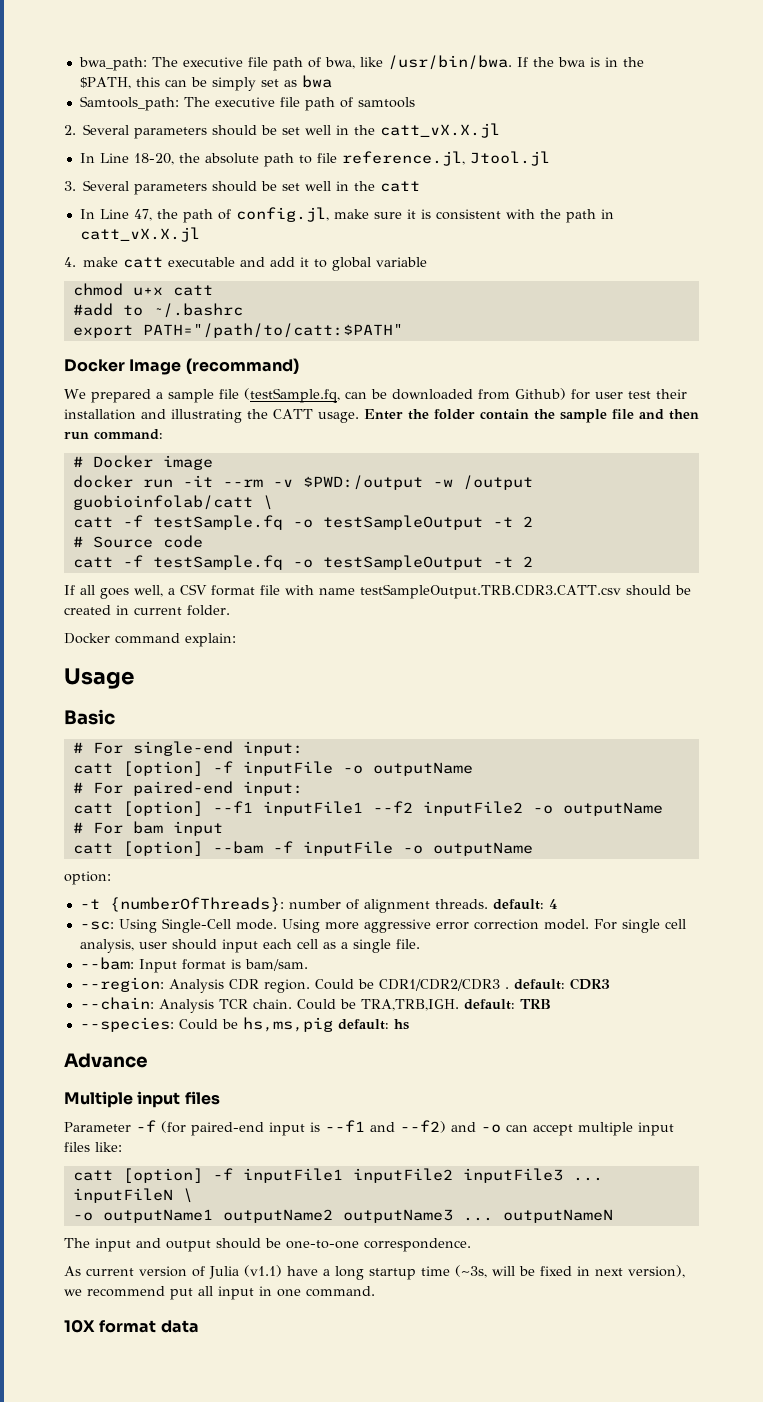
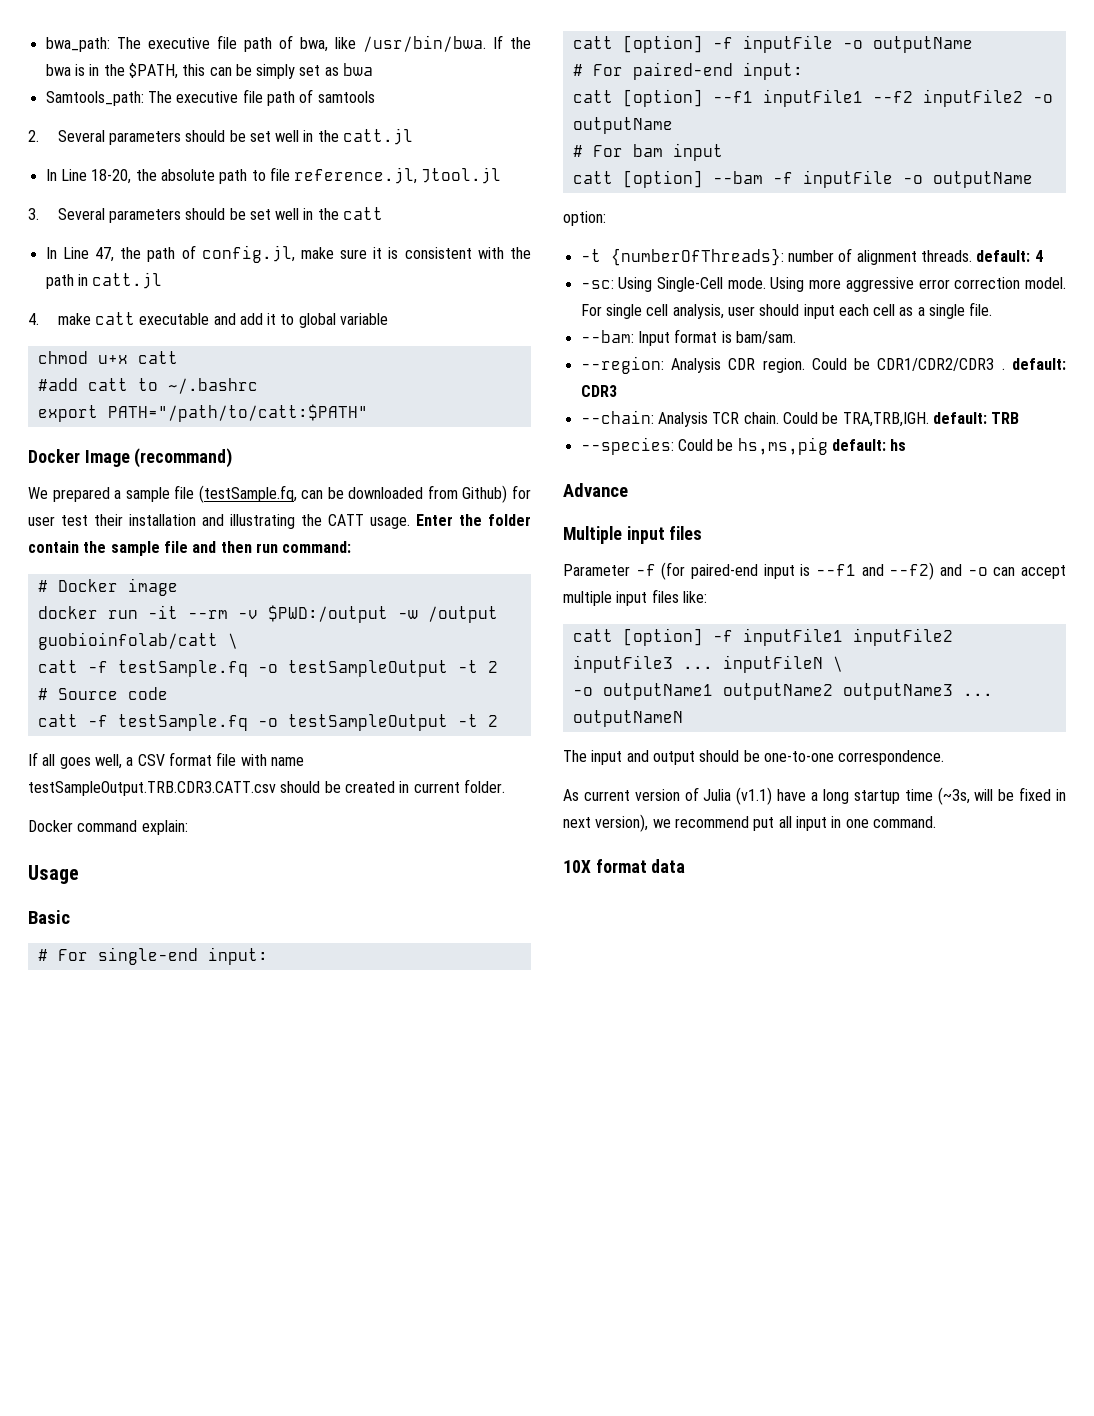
- 2. Several parameters should be set well in the catt_vX.X.jl
+ 2. Several parameters should be set well in the catt.jl
- In Line 47, the path of config.jl, make sure it is consistent with the path in catt_vX.X.jl
+ In Line 47, the path of config.jl, make sure it is consistent with the path in catt.jl
- #add to ~/.bashrc
+ #add catt to ~/.bashrc

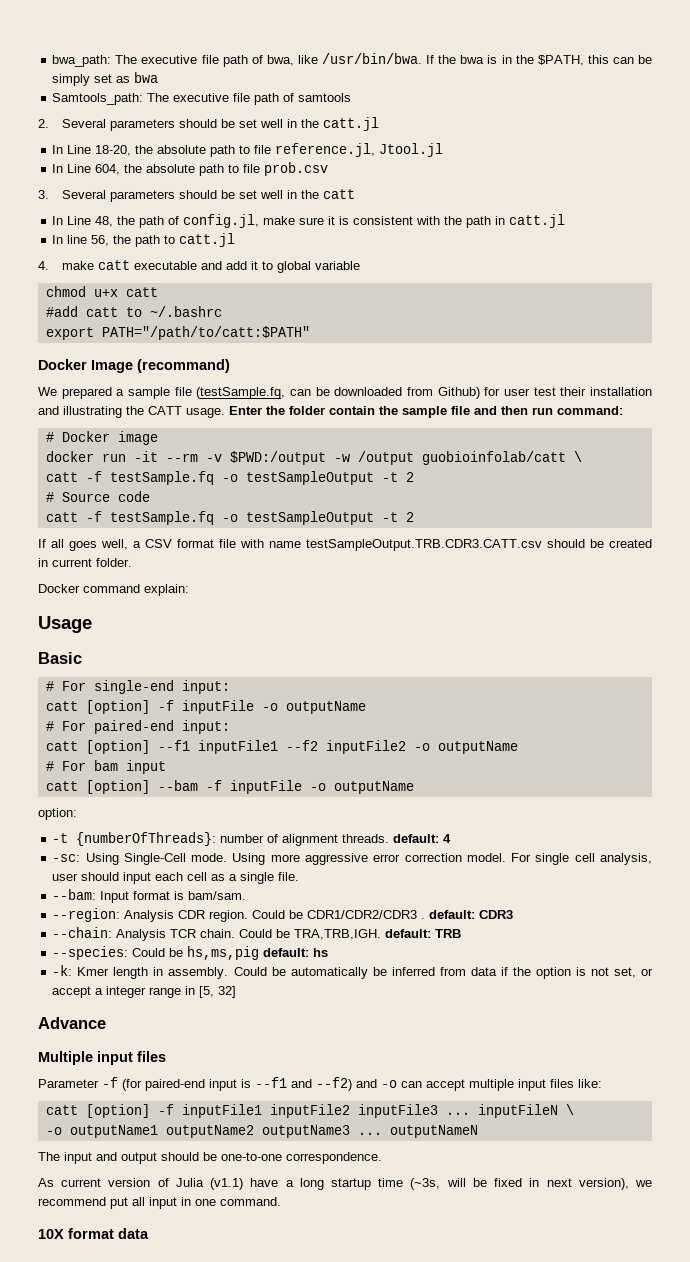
+ In Line 604, the absolute path to file prob.csv
- In Line 47, the path of config.jl, make sure it is consistent with the path in catt.jl
+ In Line 48, the path of config.jl, make sure it is consistent with the path in catt.jl
+ In line 56, the path to catt.jl
+ -k: Kmer length in assembly. Could be automatically be inferred from data if the option is not set, or accept a integer range in [5, 32]

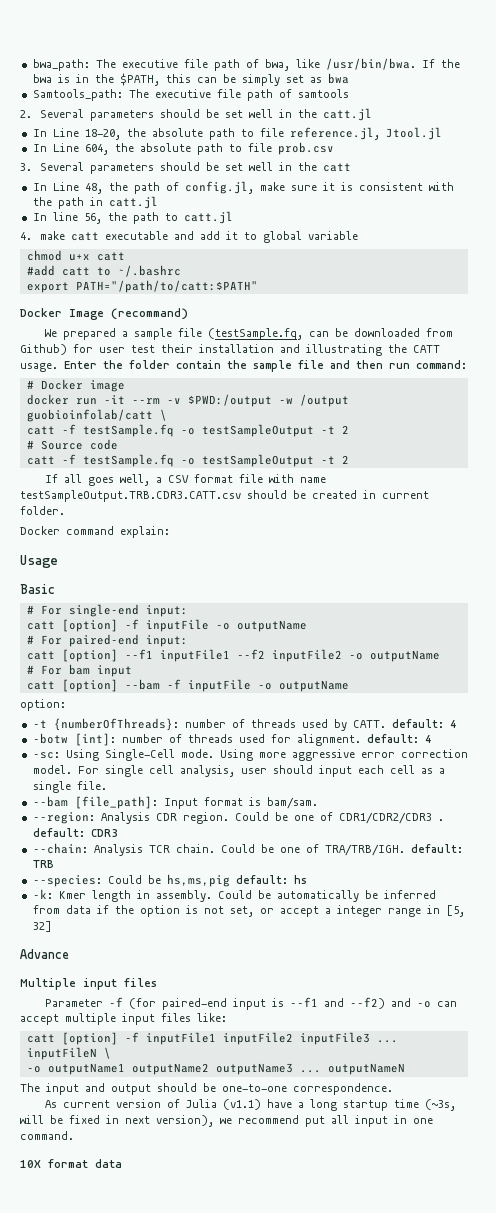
- -t {numberOfThreads}: number of alignment threads. default: 4
+ -t {numberOfThreads}: number of threads used by CATT. default: 4
+ -botw [int]: number of threads used for alignment. default: 4
- --bam: Input format is bam/sam.
+ --bam [file_path]: Input format is bam/sam.
- Could be CDR1/CDR2/CDR3 . default: CDR3
+ Could be one of CDR1/CDR2/CDR3 . default: CDR3
- Could be TRA,TRB,IGH. default: TRB
+ Could be one of TRA/TRB/IGH. default: TRB

